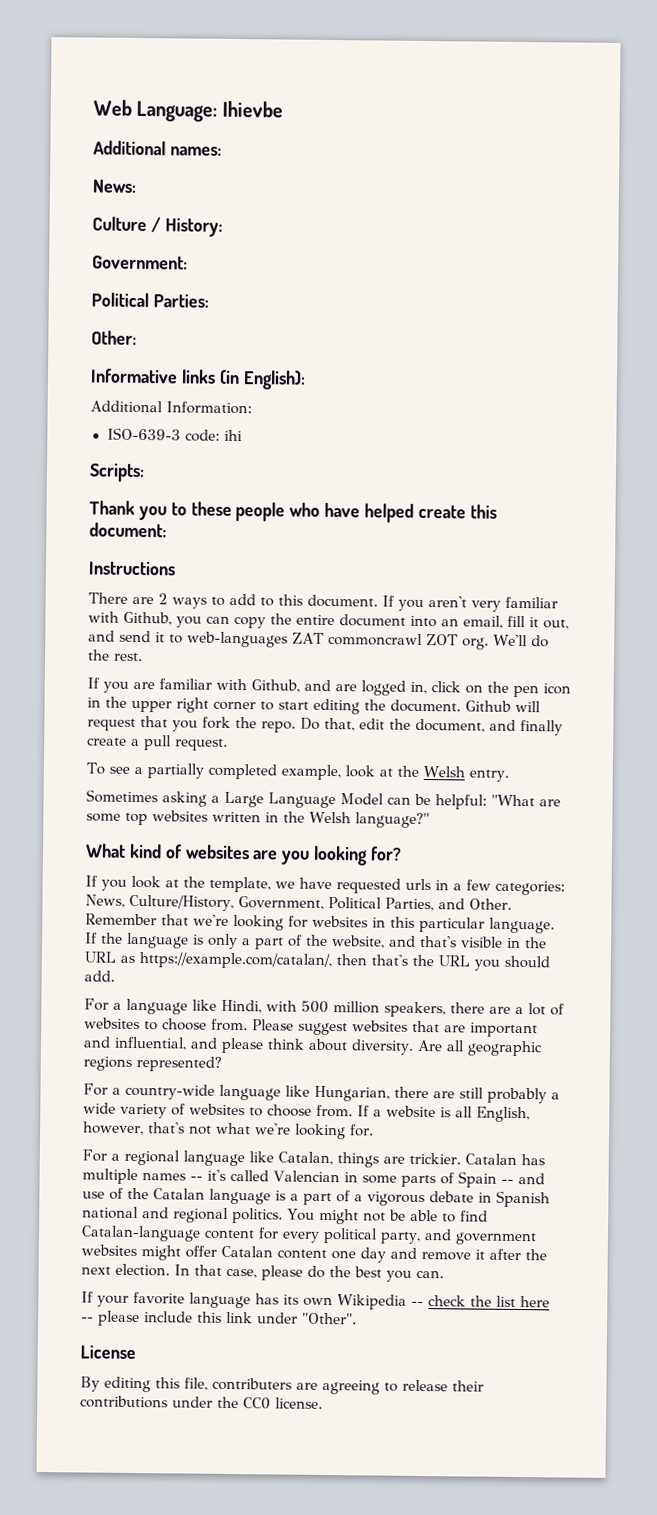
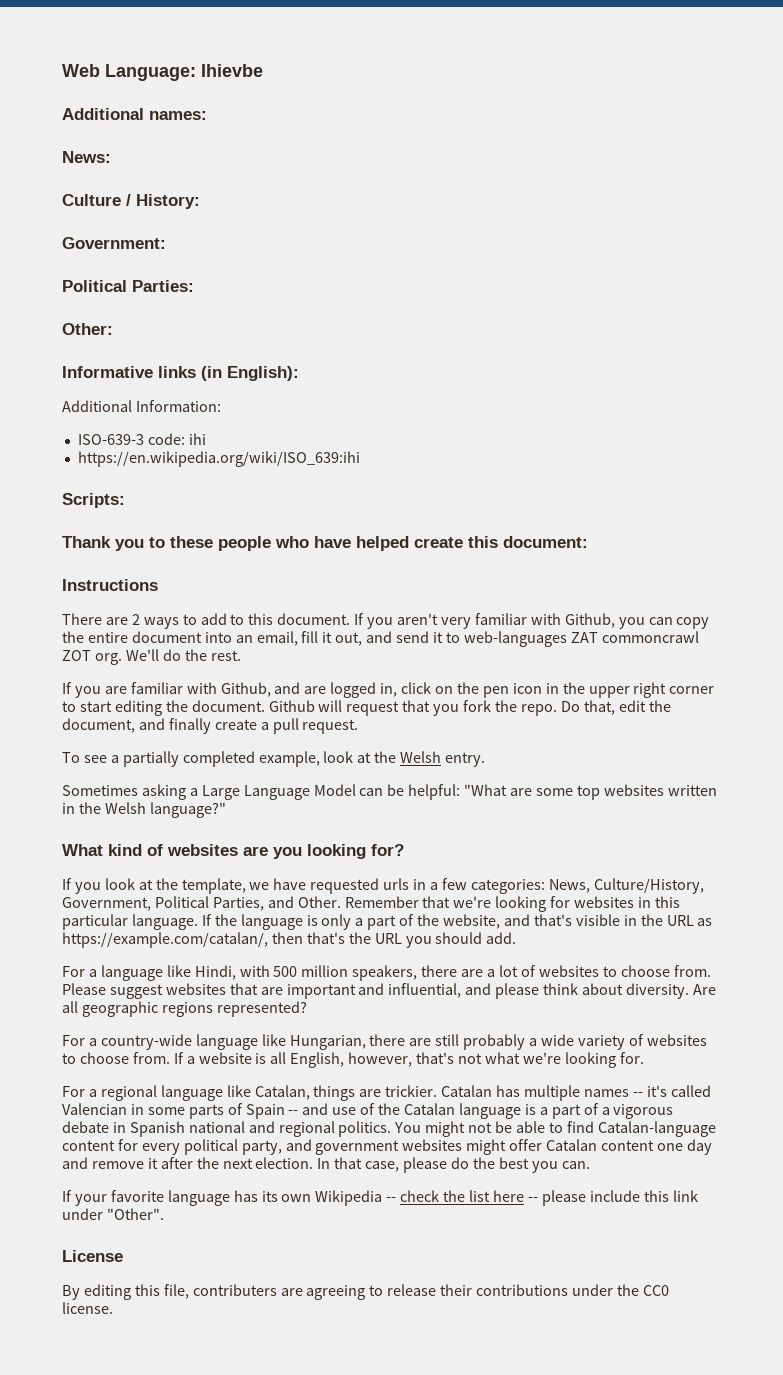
+ https://en.wikipedia.org/wiki/ISO_639:ihi

